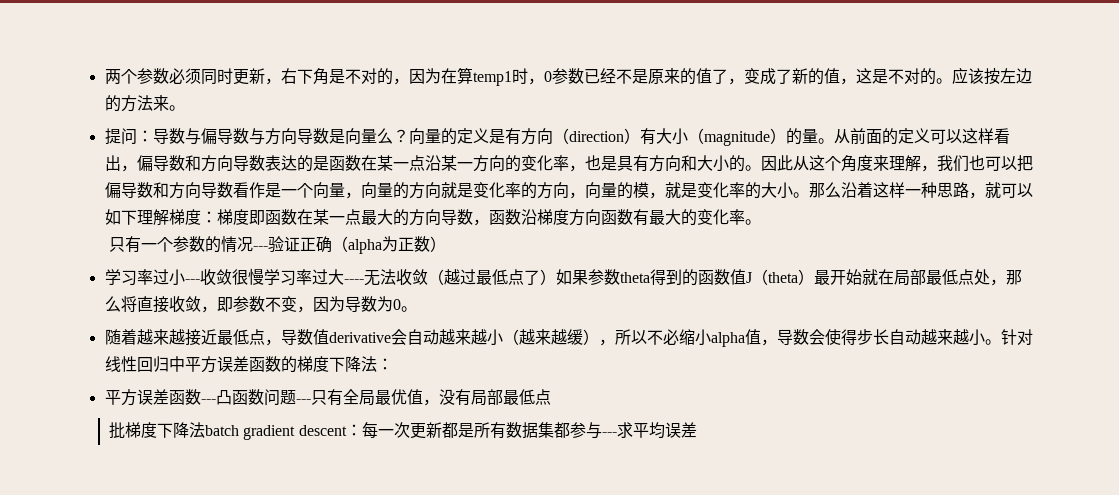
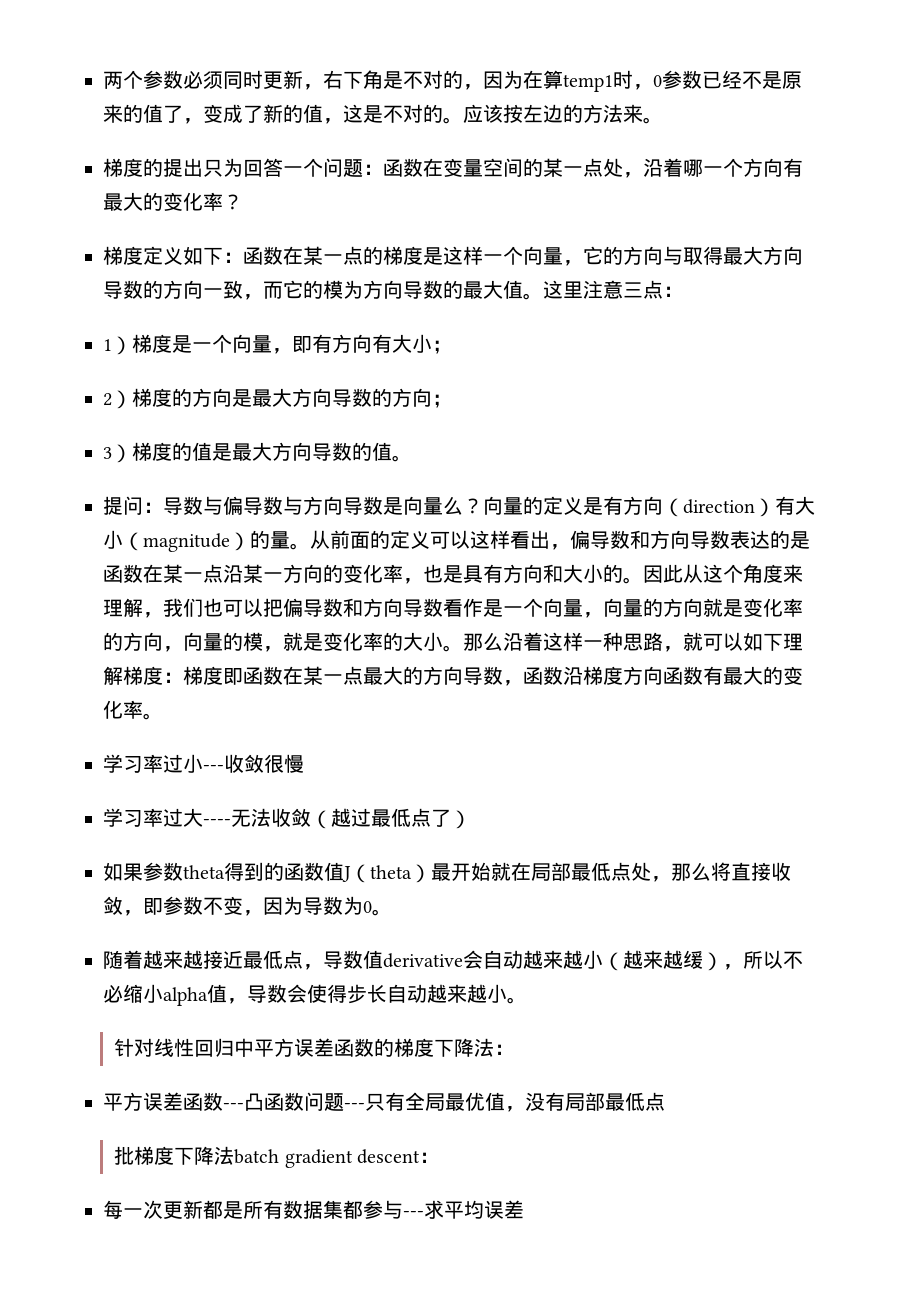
+ 梯度的提出只为回答一个问题：函数在变量空间的某一点处，沿着哪一个方向有最大的变化率？
+ 梯度定义如下：函数在某一点的梯度是这样一个向量，它的方向与取得最大方向导数的方向一致，而它的模为方向导数的最大值。这里注意三点：
+ 1）梯度是一个向量，即有方向有大小；
+ 2）梯度的方向是最大方向导数的方向；
+ 3）梯度的值是最大方向导数的值。
- 只有一个参数的情况---验证正确（alpha为正数）
- 学习率过小---收敛很慢学习率过大----无法收敛（越过最低点了）如果参数theta得到的函数值J（theta）最开始就在局部最低点处，那么将直接收敛，即参数不变，因为导数为0。
+ 学习率过小---收敛很慢
+ 学习率过大----无法收敛（越过最低点了）
+ 如果参数theta得到的函数值J（theta）最开始就在局部最低点处，那么将直接收敛，即参数不变，因为导数为0。
- 随着越来越接近最低点，导数值derivative会自动越来越小（越来越缓），所以不必缩小alpha值，导数会使得步长自动越来越小。针对线性回归中平方误差函数的梯度下降法：
+ 随着越来越接近最低点，导数值derivative会自动越来越小（越来越缓），所以不必缩小alpha值，导数会使得步长自动越来越小。
+ 针对线性回归中平方误差函数的梯度下降法：
- 批梯度下降法batch gradient descent：每一次更新都是所有数据集都参与---求平均误差
+ 批梯度下降法batch gradient descent：
+ 每一次更新都是所有数据集都参与---求平均误差

